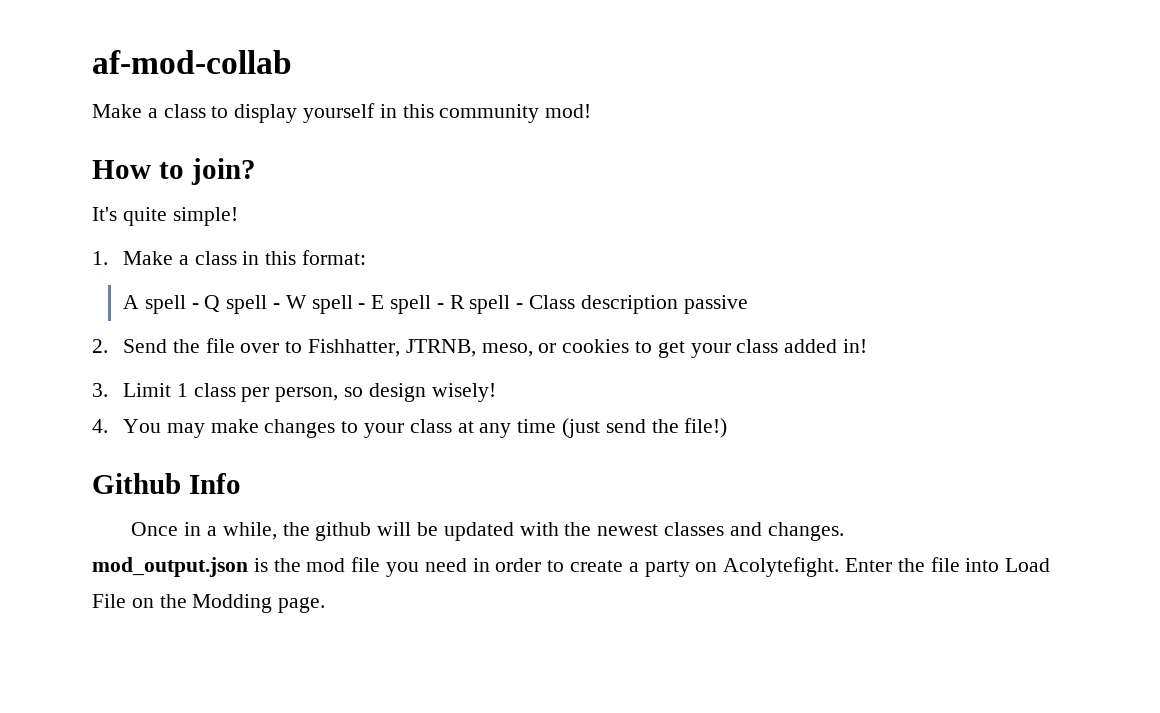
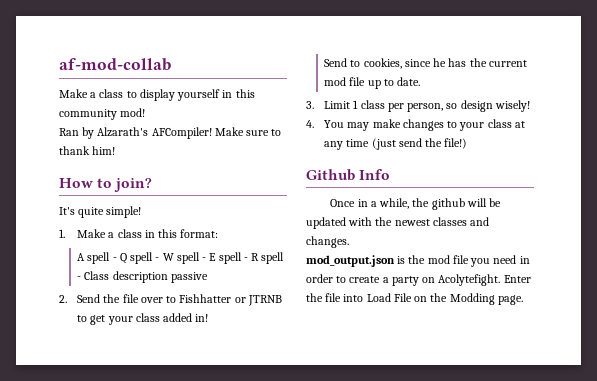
+ Ran by Alzarath's AFCompiler! Make sure to thank him!
- 2. Send the file over to Fishhatter, JTRNB, meso, or cookies to get your class added in!
+ 2. Send the file over to Fishhatter or JTRNB to get your class added in!
+ Send to cookies, since he has the current mod file up to date.

